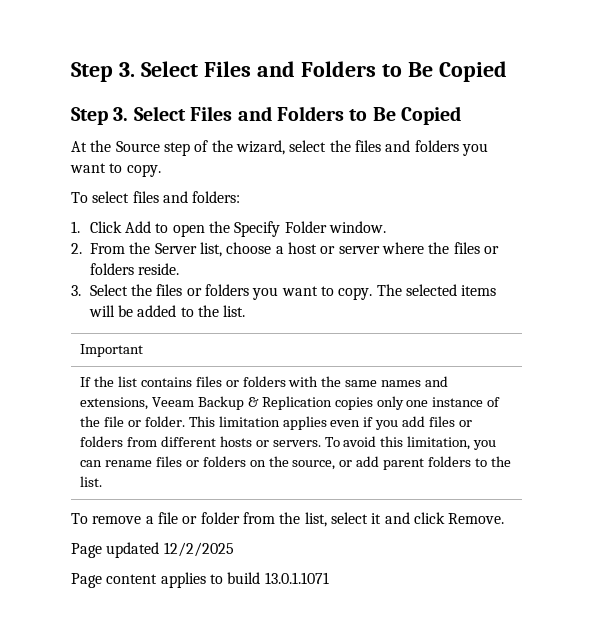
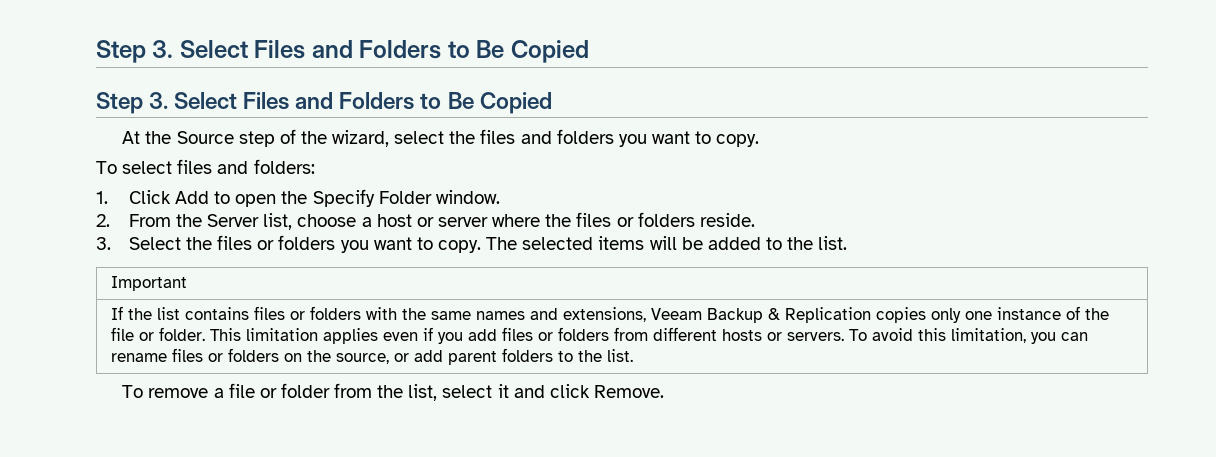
- Page updated 12/2/2025
- Page content applies to build 13.0.1.1071

